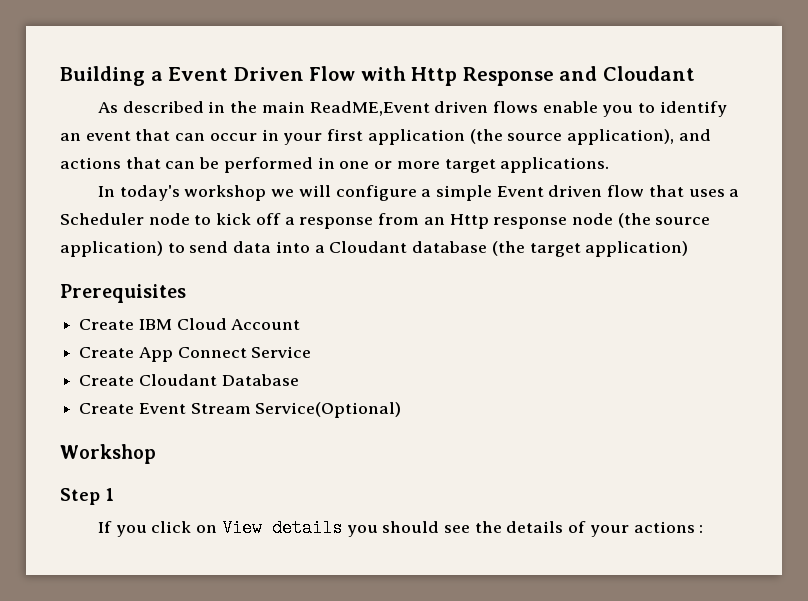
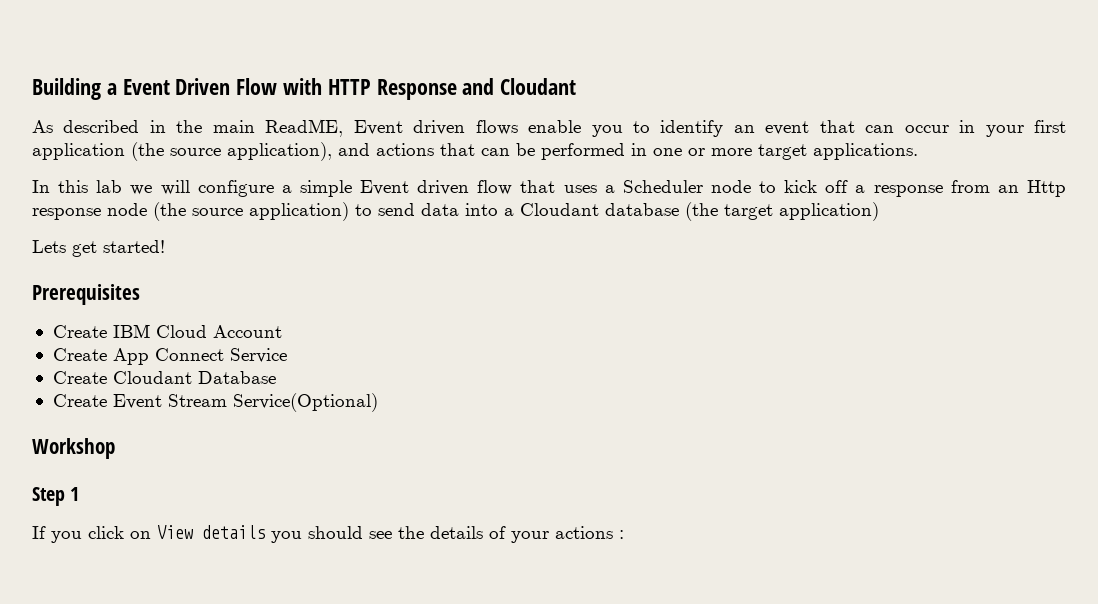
- Building a Event Driven Flow with Http Response and Cloudant
+ Building a Event Driven Flow with HTTP Response and Cloudant
- As described in the main ReadME,Event driven flows enable you to identify an event that can occur in your first application (the source application), and actions that can be performed in one or more target applications.
+ As described in the main ReadME, Event driven flows enable you to identify an event that can occur in your first application (the source application), and actions that can be performed in one or more target applications.
- In today's workshop we will configure a simple Event driven flow that uses a Scheduler node to kick off a response from an Http response node (the source application) to send data into a Cloudant database (the target application)
+ In this lab we will configure a simple Event driven flow that uses a Scheduler node to kick off a response from an Http response node (the source application) to send data into a Cloudant database (the target application)
+ Lets get started!

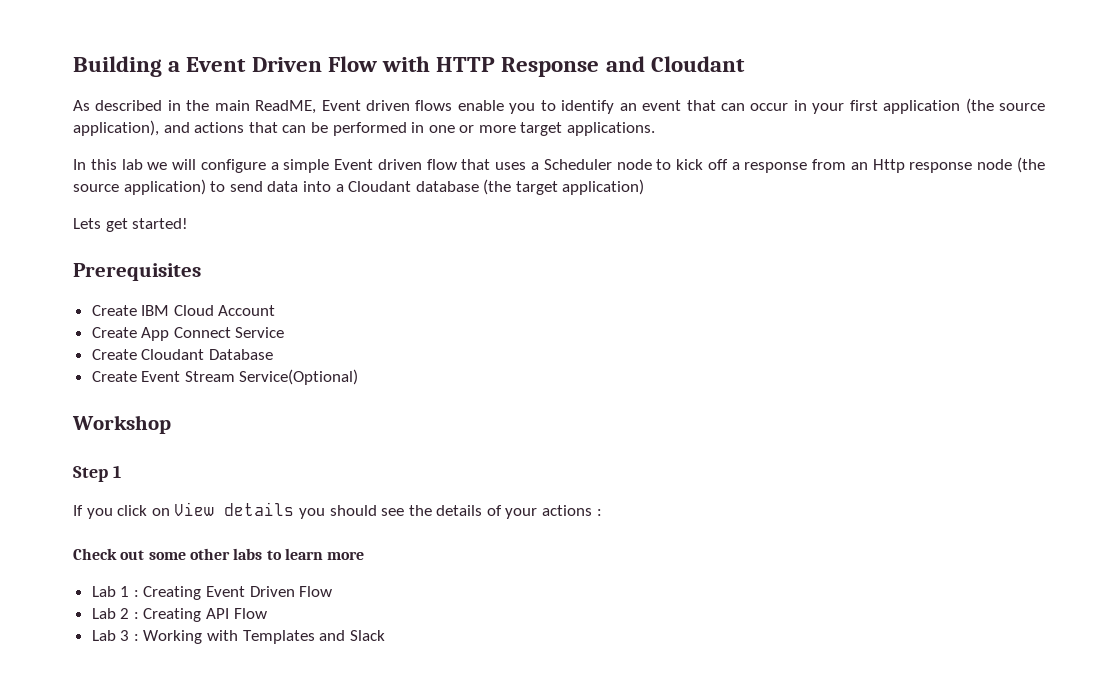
+ Check out some other labs to learn more
+ Lab 1 : Creating Event Driven Flow
+ Lab 2 : Creating API Flow
+ Lab 3 : Working with Templates and Slack

